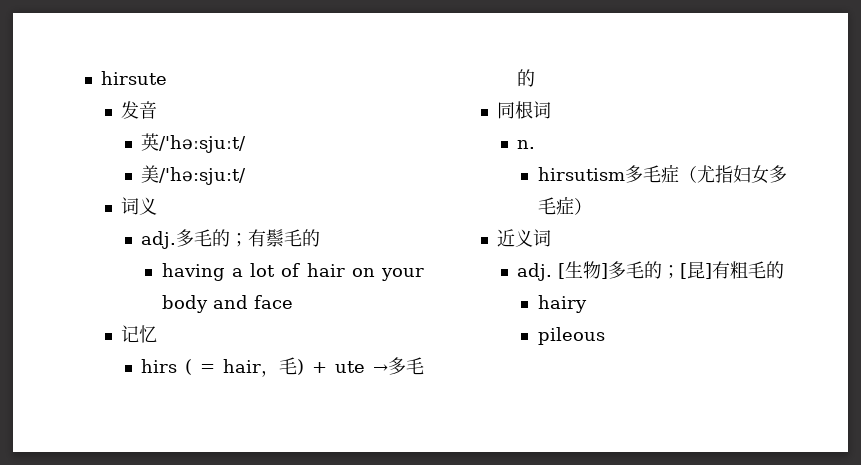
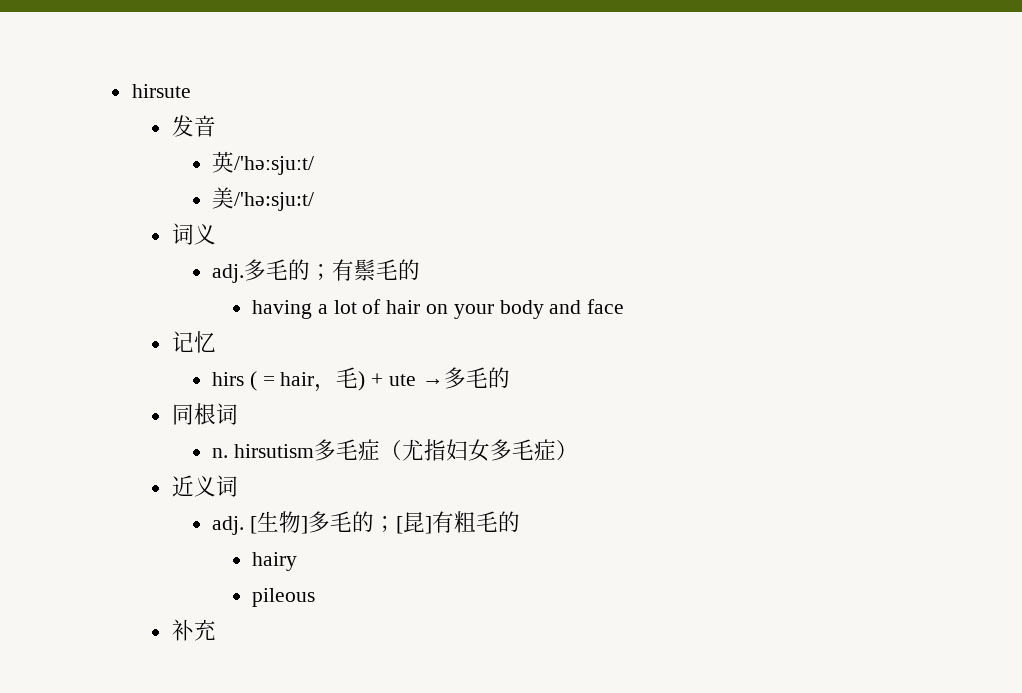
- n.
- hirsutism多毛症（尤指妇女多毛症）
+ n. hirsutism多毛症（尤指妇女多毛症）
+ 补充

